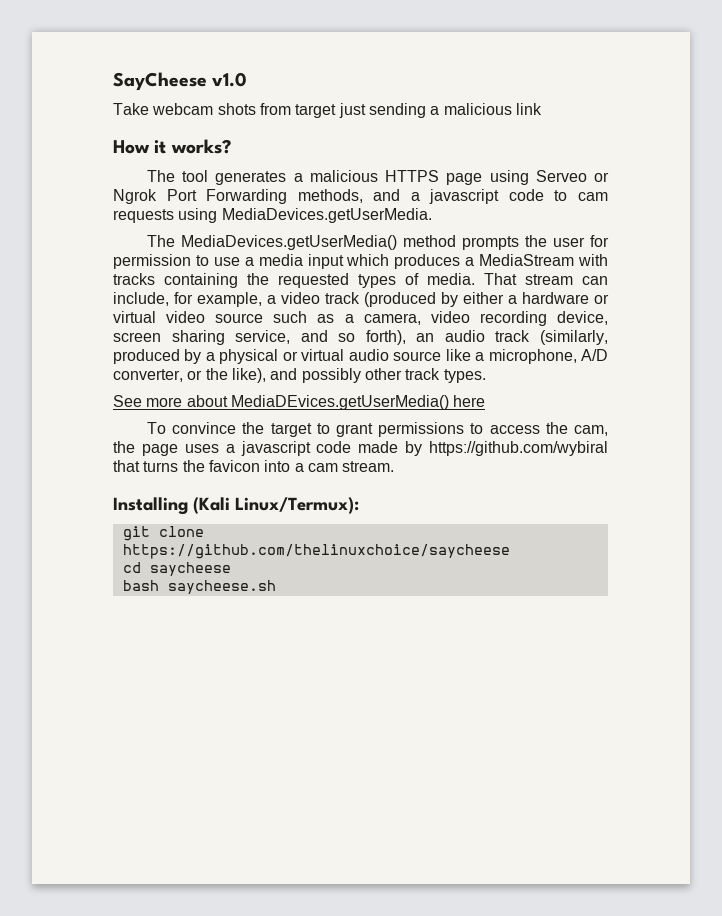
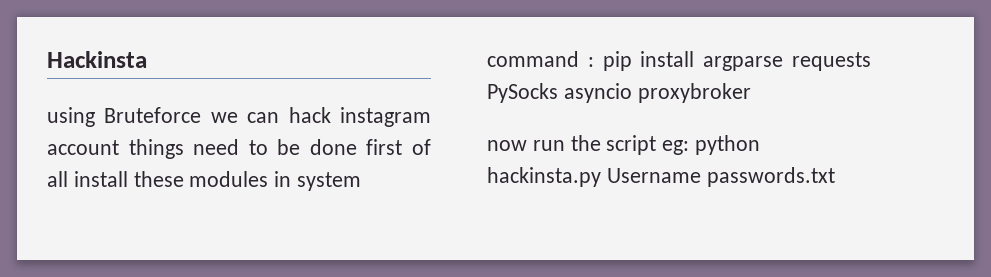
- SayCheese v1.0
- Take webcam shots from target just sending a malicious link
- How it works?
- The tool generates a malicious HTTPS page using Serveo or Ngrok Port Forwarding methods, and a javascript code to cam requests using MediaDevices.getUserMedia.
- The MediaDevices.getUserMedia() method prompts the user for permission to use a media input which produces a MediaStream with tracks containing the requested types of media. That stream can include, for example, a video track (produced by either a hardware or virtual video source such as a camera, video recording device, screen sharing service, and so forth), an audio track (similarly, produced by a physical or virtual audio source like a microphone, A/D converter, or the like), and possibly other track types.
- See more about MediaDEvices.getUserMedia() here
- To convince the target to grant permissions to access the cam, the page uses a javascript code made by https://github.com/wybiral that turns the favicon into a cam stream.
- Installing (Kali Linux/Termux):
- git clone https://github.com/thelinuxchoice/saycheese
- cd saycheese
- bash saycheese.sh
+ Hackinsta
+ using Bruteforce we can hack instagram account things need to be done first of all install these modules in system command : pip install argparse requests PySocks asyncio proxybroker
+ now run the script eg: python hackinsta.py Username passwords.txt

